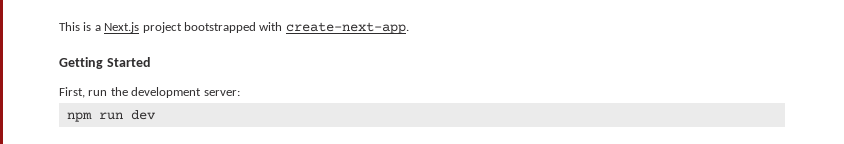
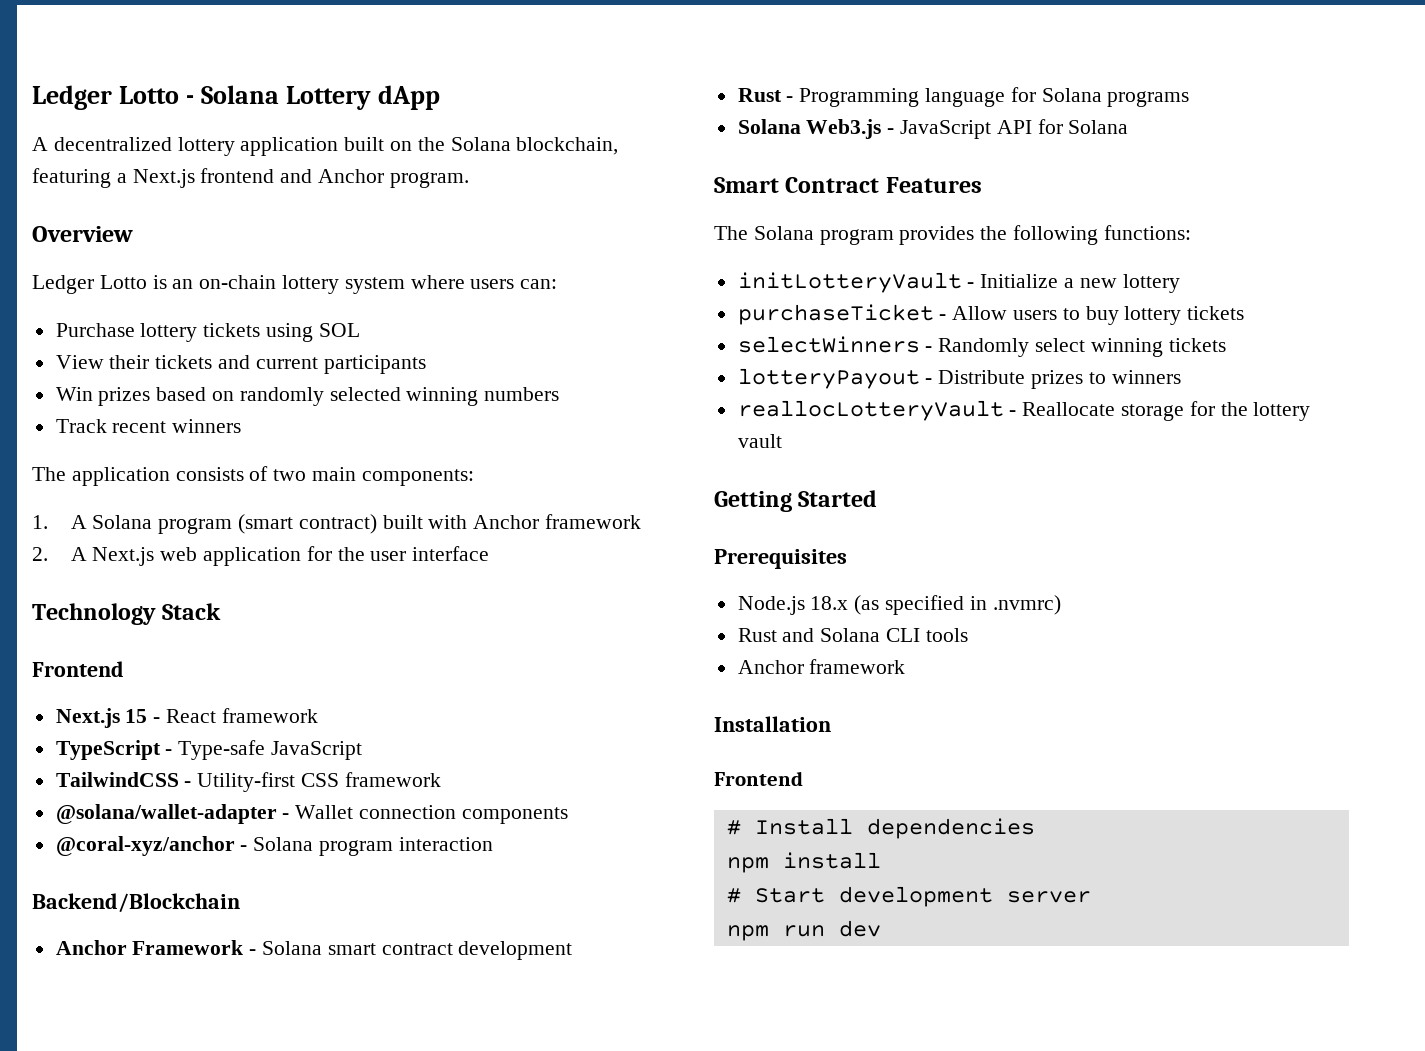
- This is a Next.js project bootstrapped with create-next-app.
+ Ledger Lotto - Solana Lottery dApp
+ A decentralized lottery application built on the Solana blockchain, featuring a Next.js frontend and Anchor program.
+ Overview
+ Ledger Lotto is an on-chain lottery system where users can:
+ Purchase lottery tickets using SOL
+ View their tickets and current participants
+ Win prizes based on randomly selected winning numbers
+ Track recent winners
+ The application consists of two main components:
+ 1. A Solana program (smart contract) built with Anchor framework
+ 2. A Next.js web application for the user interface
+ Technology Stack
+ Frontend
+ Next.js 15 - React framework
+ TypeScript - Type-safe JavaScript
+ TailwindCSS - Utility-first CSS framework
+ @solana/wallet-adapter - Wallet connection components
+ @coral-xyz/anchor - Solana program interaction
+ Backend/Blockchain
+ Anchor Framework - Solana smart contract development
+ Rust - Programming language for Solana programs
+ Solana Web3.js - JavaScript API for Solana
+ Smart Contract Features
+ The Solana program provides the following functions:
+ initLotteryVault - Initialize a new lottery
+ purchaseTicket - Allow users to buy lottery tickets
+ selectWinners - Randomly select winning tickets
+ lotteryPayout - Distribute prizes to winners
+ reallocLotteryVault - Reallocate storage for the lottery vault
  Getting Started
- First, run the development server:
+ Prerequisites
+ Node.js 18.x (as specified in .nvmrc)
+ Rust and Solana CLI tools
+ Anchor framework
+ Installation
+ Frontend
+ # Install dependencies
+ npm install
+ # Start development server

